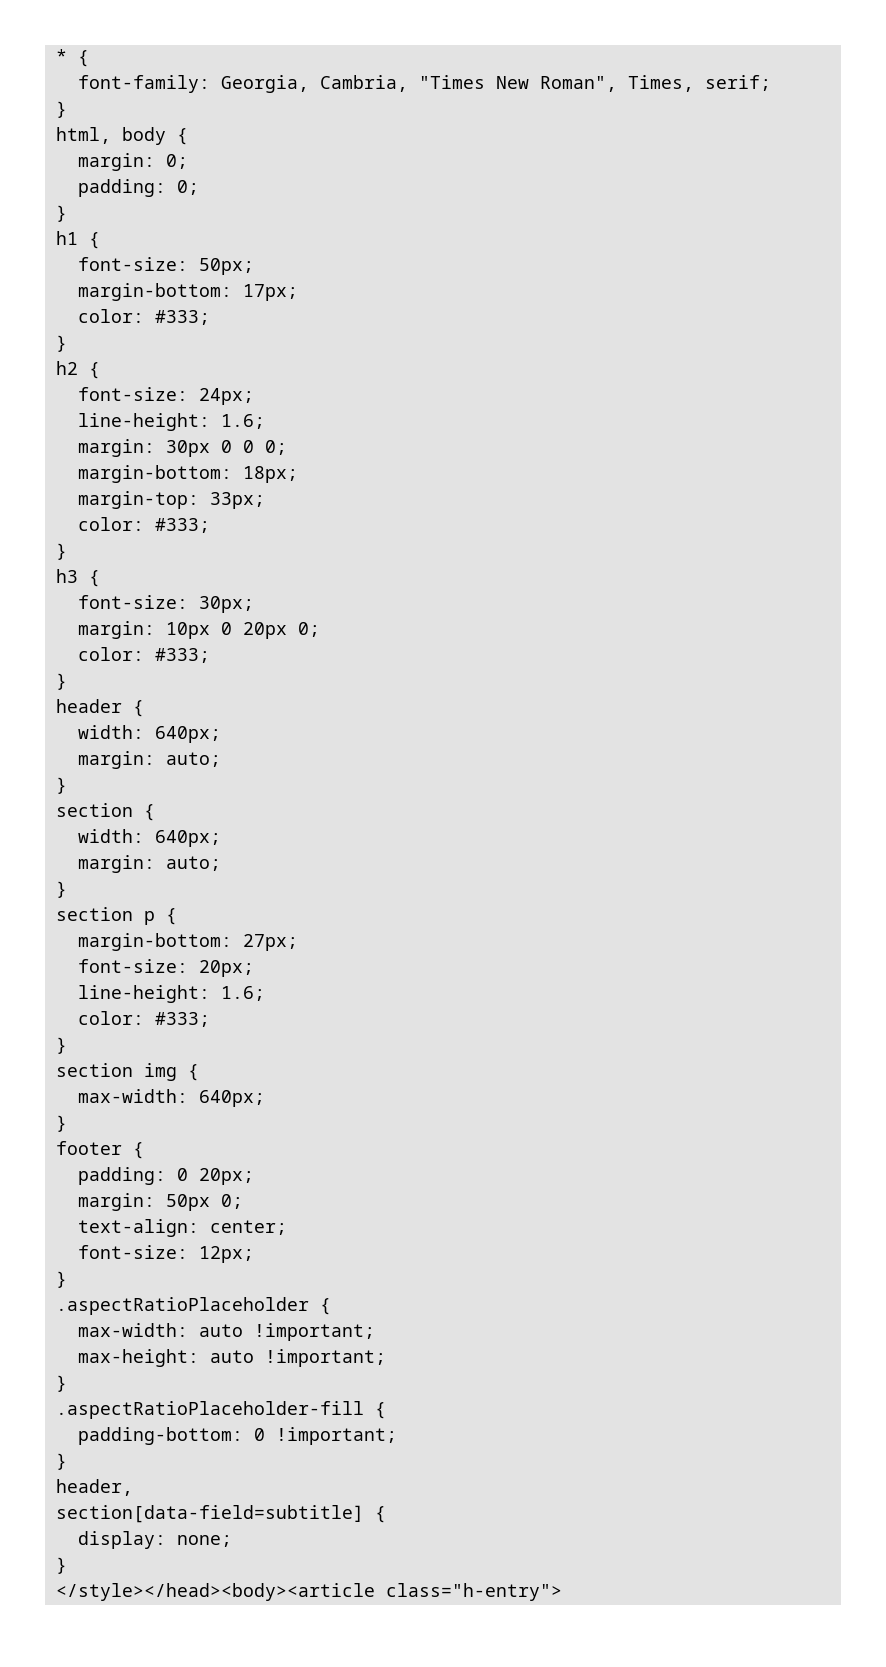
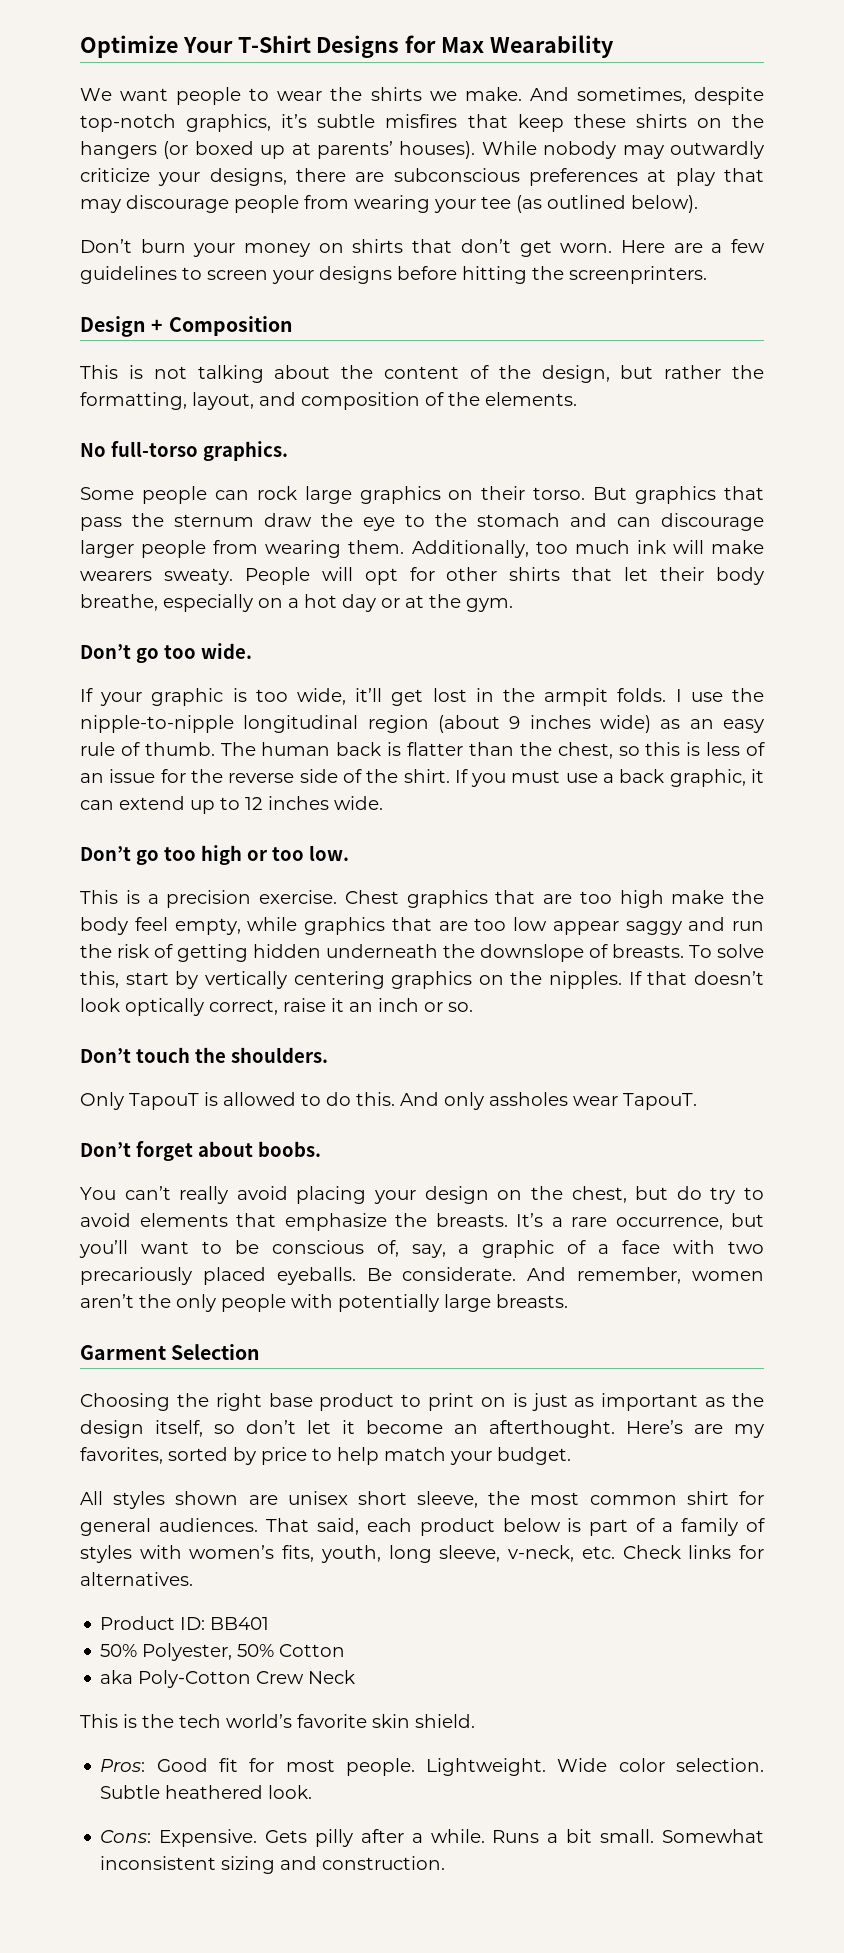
- * {
- font-family: Georgia, Cambria, "Times New Roman", Times, serif;
- }
- html, body {
- margin: 0;
- padding: 0;
- }
- h1 {
- font-size: 50px;
- margin-bottom: 17px;
- color: #333;
- }
- h2 {
- font-size: 24px;
- line-height: 1.6;
- margin: 30px 0 0 0;
- margin-bottom: 18px;
- margin-top: 33px;
- color: #333;
- }
- h3 {
- font-size: 30px;
- margin: 10px 0 20px 0;
- color: #333;
- }
- header {
- width: 640px;
- margin: auto;
- }
- section {
- width: 640px;
- margin: auto;
- }
- section p {
- margin-bottom: 27px;
- font-size: 20px;
- line-height: 1.6;
- color: #333;
- }
- section img {
- max-width: 640px;
- }
- footer {
- padding: 0 20px;
- margin: 50px 0;
- text-align: center;
- font-size: 12px;
- }
- .aspectRatioPlaceholder {
- max-width: auto !important;
- max-height: auto !important;
- }
- .aspectRatioPlaceholder-fill {
- padding-bottom: 0 !important;
- }
- header,
- section[data-field=subtitle] {
- display: none;
- }
- </style></head><body><article class="h-entry">
+ Optimize Your T-Shirt Designs for Max Wearability
+ We want people to wear the shirts we make. And sometimes, despite top-notch graphics, it’s subtle misfires that keep these shirts on the hangers (or boxed up at parents’ houses). While nobody may outwardly criticize your designs, there are subconscious preferences at play that may discourage people from wearing your tee (as outlined below).
+ Don’t burn your money on shirts that don’t get worn. Here are a few guidelines to screen your designs before hitting the screenprinters.
+ Design + Composition
+ This is not talking about the content of the design, but rather the formatting, layout, and composition of the elements.
+ No full-torso graphics.
+ Some people can rock large graphics on their torso. But graphics that pass the sternum draw the eye to the stomach and can discourage larger people from wearing them. Additionally, too much ink will make wearers sweaty. People will opt for other shirts that let their body breathe, especially on a hot day or at the gym.
+ Don’t go too wide.
+ If your graphic is too wide, it’ll get lost in the armpit folds. I use the nipple-to-nipple longitudinal region (about 9 inches wide) as an easy rule of thumb. The human back is flatter than the chest, so this is less of an issue for the reverse side of the shirt. If you must use a back graphic, it can extend up to 12 inches wide.
+ Don’t go too high or too low.
+ This is a precision exercise. Chest graphics that are too high make the body feel empty, while graphics that are too low appear saggy and run the risk of getting hidden underneath the downslope of breasts. To solve this, start by vertically centering graphics on the nipples. If that doesn’t look optically correct, raise it an inch or so.
+ Don’t touch the shoulders.
+ Only TapouT is allowed to do this. And only assholes wear TapouT.
+ Don’t forget about boobs.
+ You can’t really avoid placing your design on the chest, but do try to avoid elements that emphasize the breasts. It’s a rare occurrence, but you’ll want to be conscious of, say, a graphic of a face with two precariously placed eyeballs. Be considerate. And remember, women aren’t the only people with potentially large breasts.
+ Garment Selection
+ Choosing the right base product to print on is just as important as the design itself, so don’t let it become an afterthought. Here’s are my favorites, sorted by price to help match your budget.
+ All styles shown are unisex short sleeve, the most common shirt for general audiences. That said, each product below is part of a family of styles with women’s fits, youth, long sleeve, v-neck, etc. Check links for alternatives.
+ Product ID: BB401
+ 50% Polyester, 50% Cotton
+ aka Poly-Cotton Crew Neck
+ This is the tech world’s favorite skin shield.
+ Pros: Good fit for most people. Lightweight. Wide color selection. Subtle heathered look.
+ Cons: Expensive. Gets pilly after a while. Runs a bit small. Somewhat inconsistent sizing and construction.

